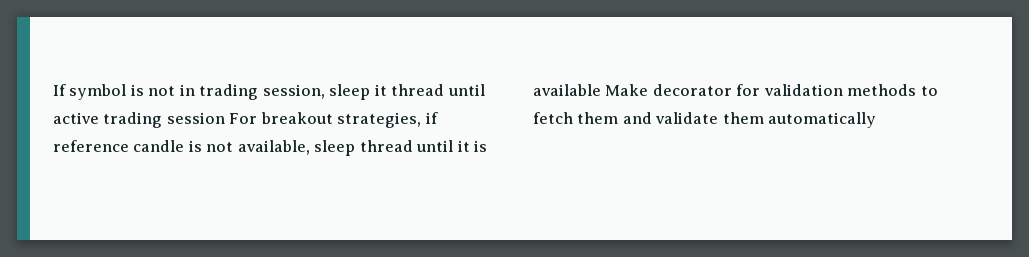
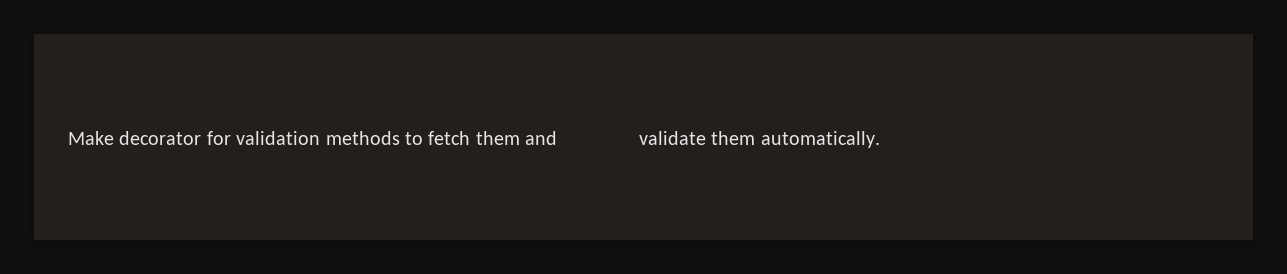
- If symbol is not in trading session, sleep it thread until active trading session For breakout strategies, if reference candle is not available, sleep thread until it is available Make decorator for validation methods to fetch them and validate them automatically
+ Make decorator for validation methods to fetch them and validate them automatically.

